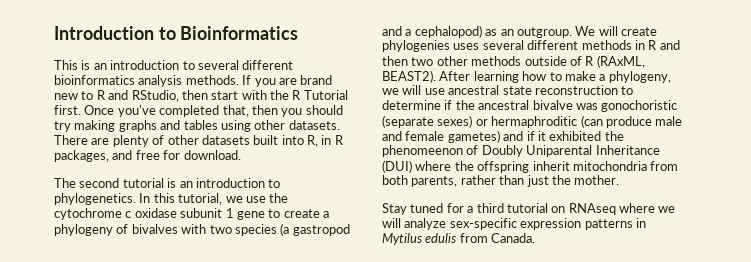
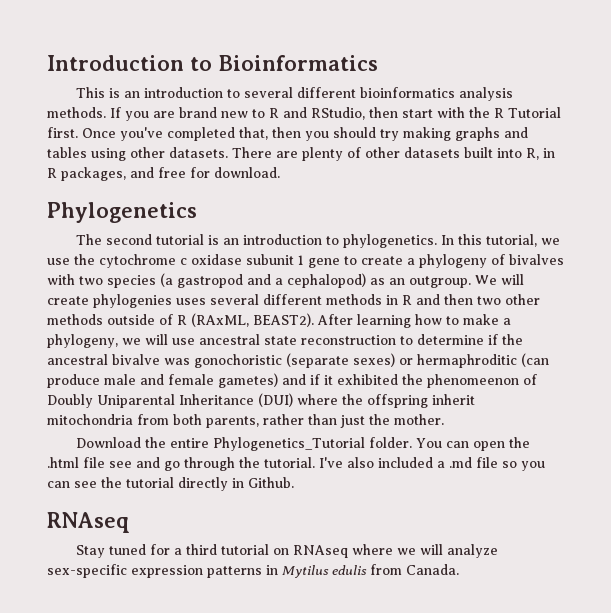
+ Phylogenetics
+ Download the entire Phylogenetics_Tutorial folder. You can open the .html file see and go through the tutorial. I've also included a .md file so you can see the tutorial directly in Github.
+ RNAseq

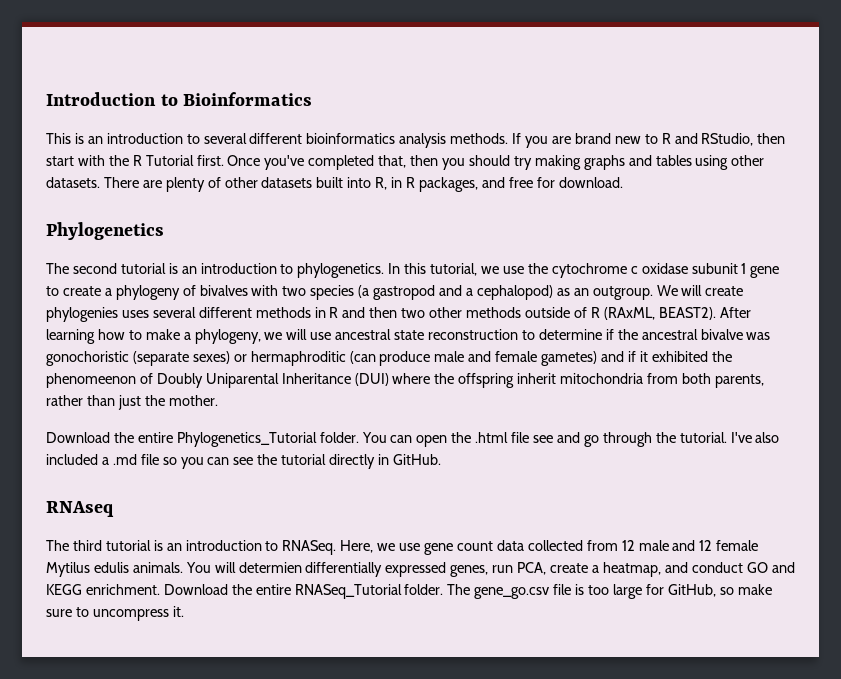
- I've also included a .md file so you can see the tutorial directly in Github.
+ I've also included a .md file so you can see the tutorial directly in GitHub.
- Stay tuned for a third tutorial on RNAseq where we will analyze sex-specific expression patterns in Mytilus edulis from Canada.
+ The third tutorial is an introduction to RNASeq. Here, we use gene count data collected from 12 male and 12 female Mytilus edulis animals. You will determien differentially expressed genes, run PCA, create a heatmap, and conduct GO and KEGG enrichment. Download the entire RNASeq_Tutorial folder. The gene_go.csv file is too large for GitHub, so make sure to uncompress it.

